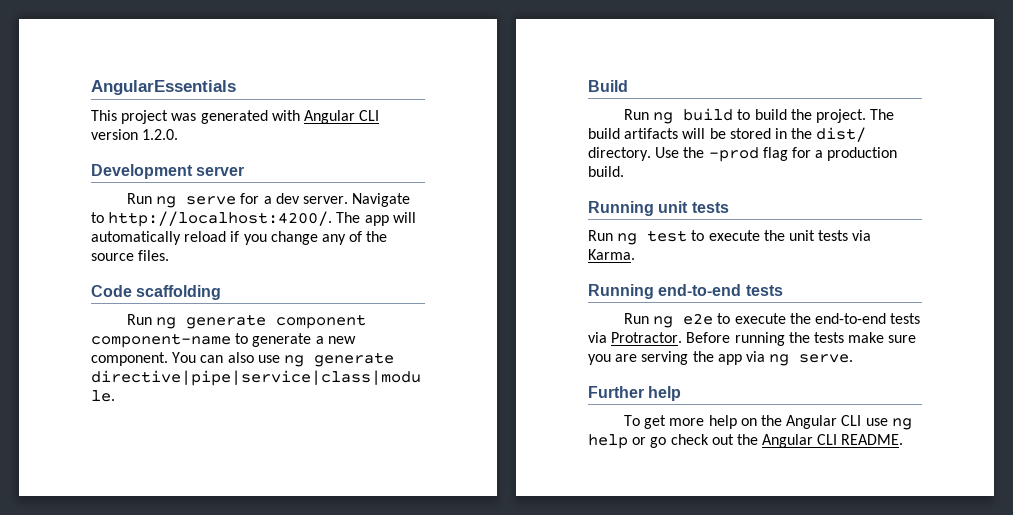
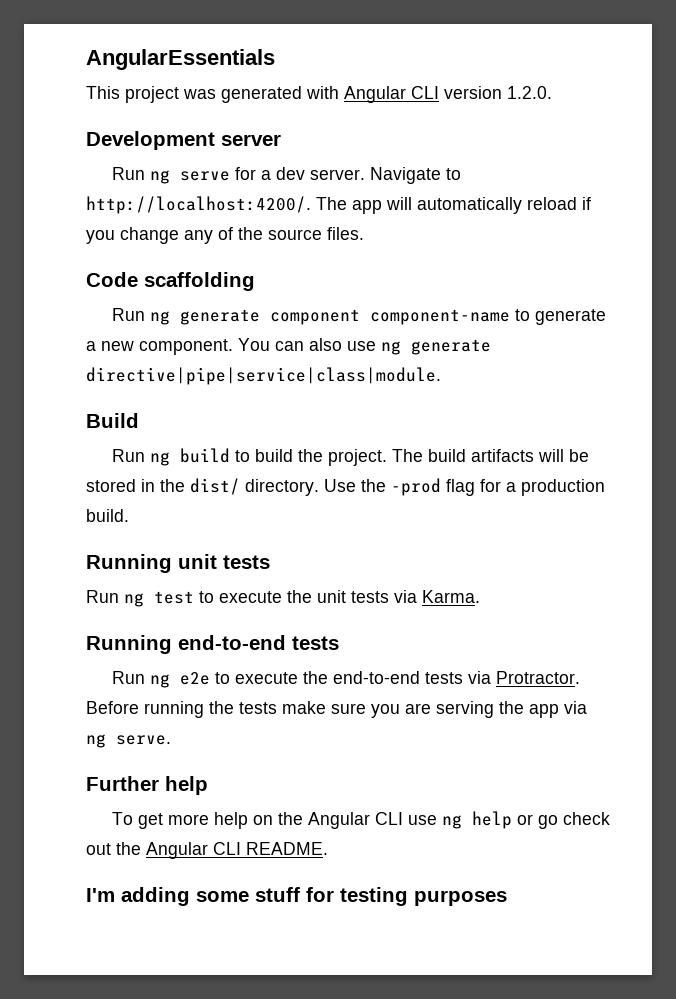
+ I'm adding some stuff for testing purposes

